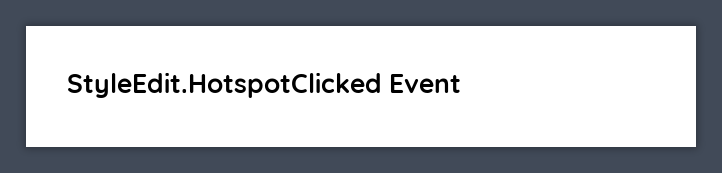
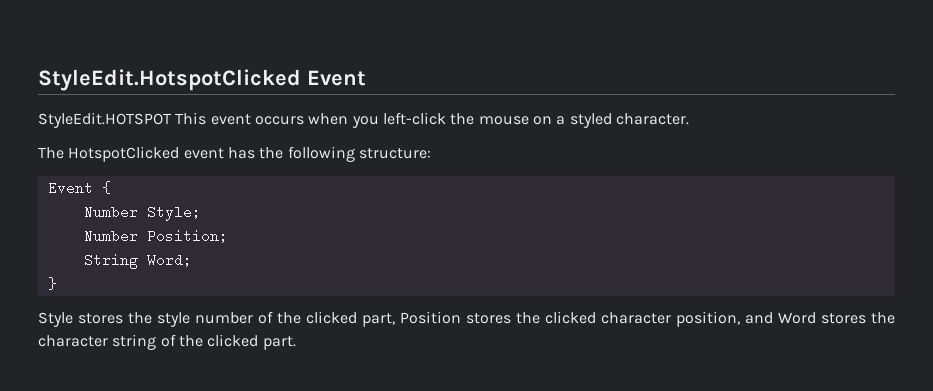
+ StyleEdit.HOTSPOT This event occurs when you left-click the mouse on a styled character.
+ The HotspotClicked event has the following structure:
+ Event {
+ Number Style;
+ Number Position;
+ String Word;
+ }
+ Style stores the style number of the clicked part, Position stores the clicked character position, and Word stores the character string of the clicked part.

